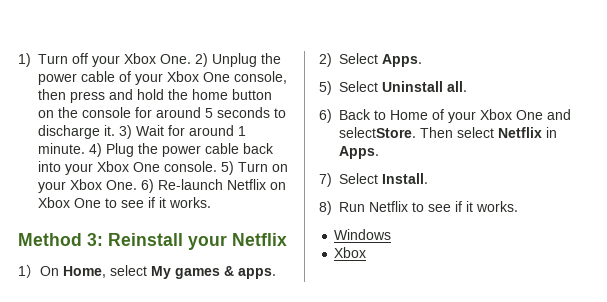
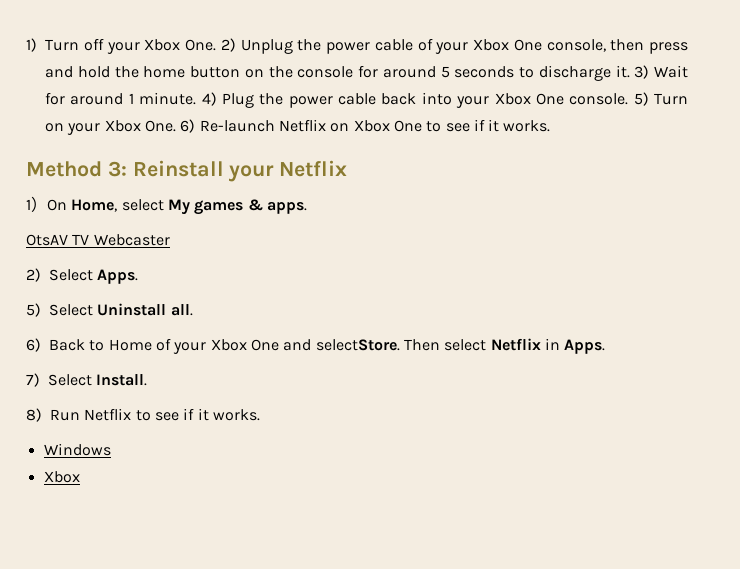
+ OtsAV TV Webcaster

